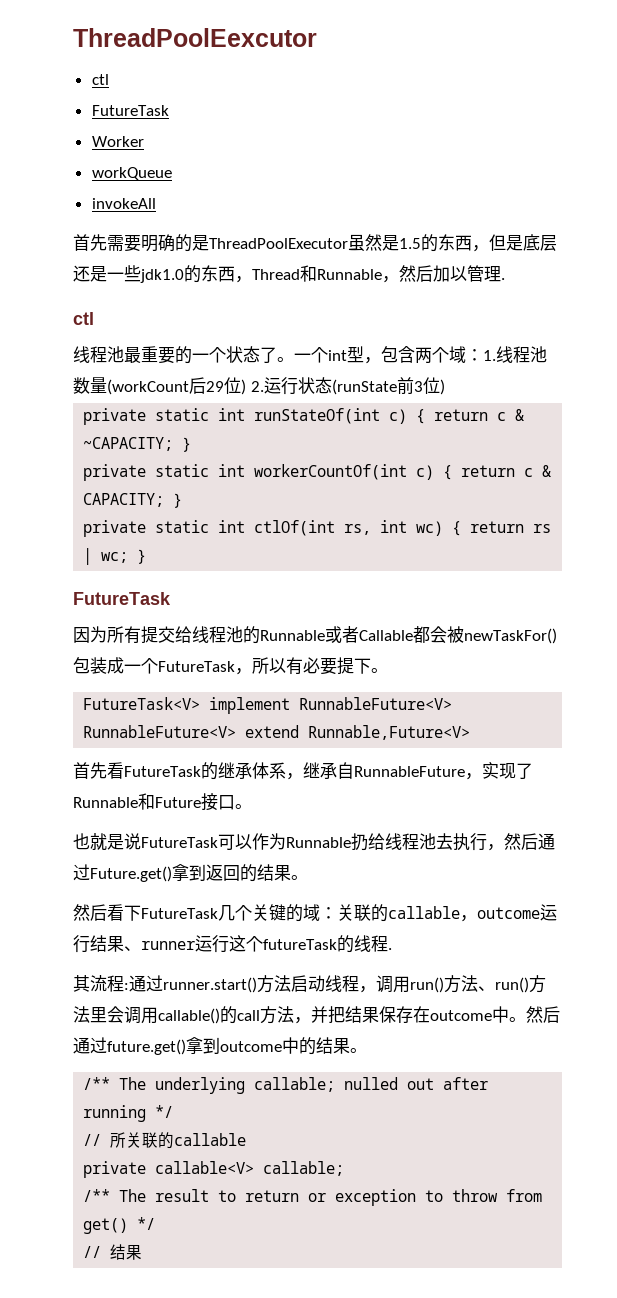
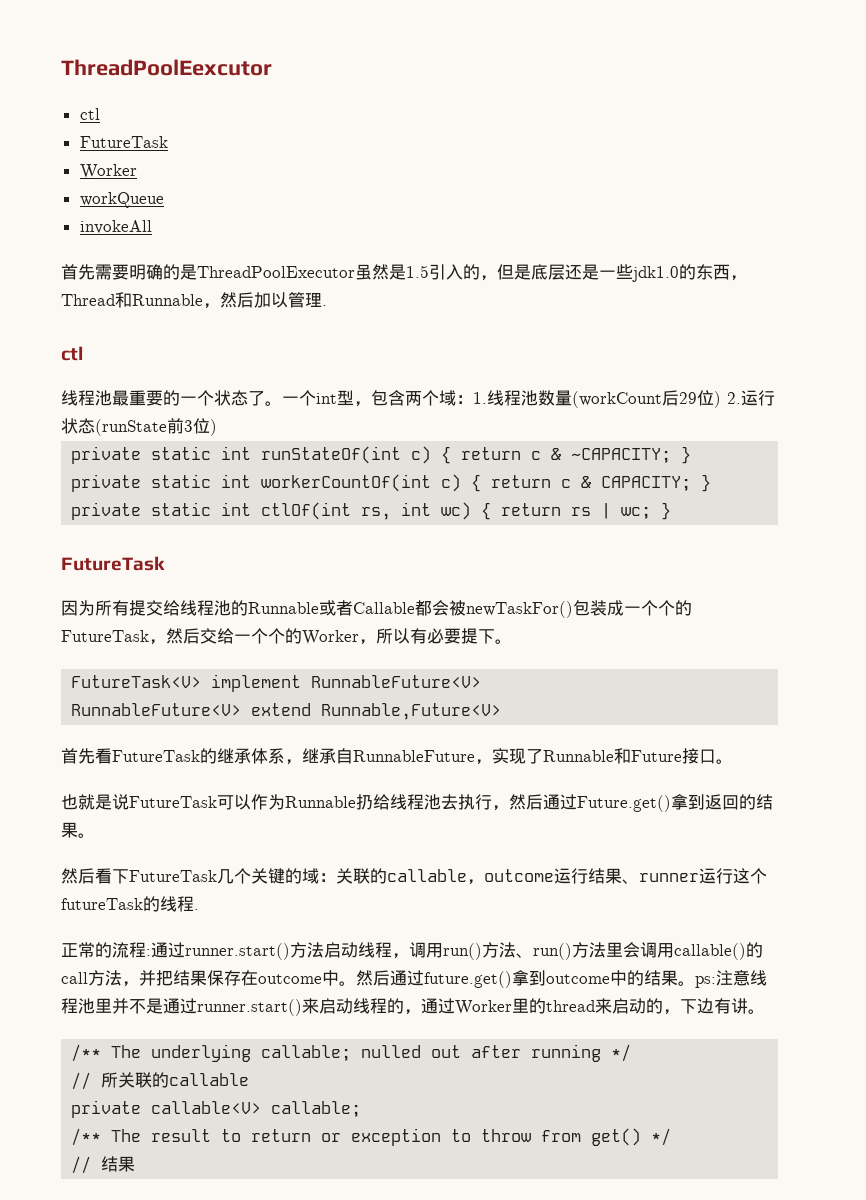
- 首先需要明确的是ThreadPoolExecutor虽然是1.5的东西，但是底层还是一些jdk1.0的东西，Thread和Runnable，然后加以管理.
+ 首先需要明确的是ThreadPoolExecutor虽然是1.5引入的，但是底层还是一些jdk1.0的东西，Thread和Runnable，然后加以管理.
- 因为所有提交给线程池的Runnable或者Callable都会被newTaskFor()包装成一个FutureTask，所以有必要提下。
+ 因为所有提交给线程池的Runnable或者Callable都会被newTaskFor()包装成一个个的FutureTask，然后交给一个个的Worker，所以有必要提下。
- 其流程:通过runner.start()方法启动线程，调用run()方法、run()方法里会调用callable()的call方法，并把结果保存在outcome中。
+ 正常的流程:通过runner.start()方法启动线程，调用run()方法、run()方法里会调用callable()的call方法，并把结果保存在outcome中。
- 然后通过future.get()拿到outcome中的结果。
+ 然后通过future.get()拿到outcome中的结果。ps:注意线程池里并不是通过runner.start()来启动线程的，通过Worker里的thread来启动的，下边有讲。

